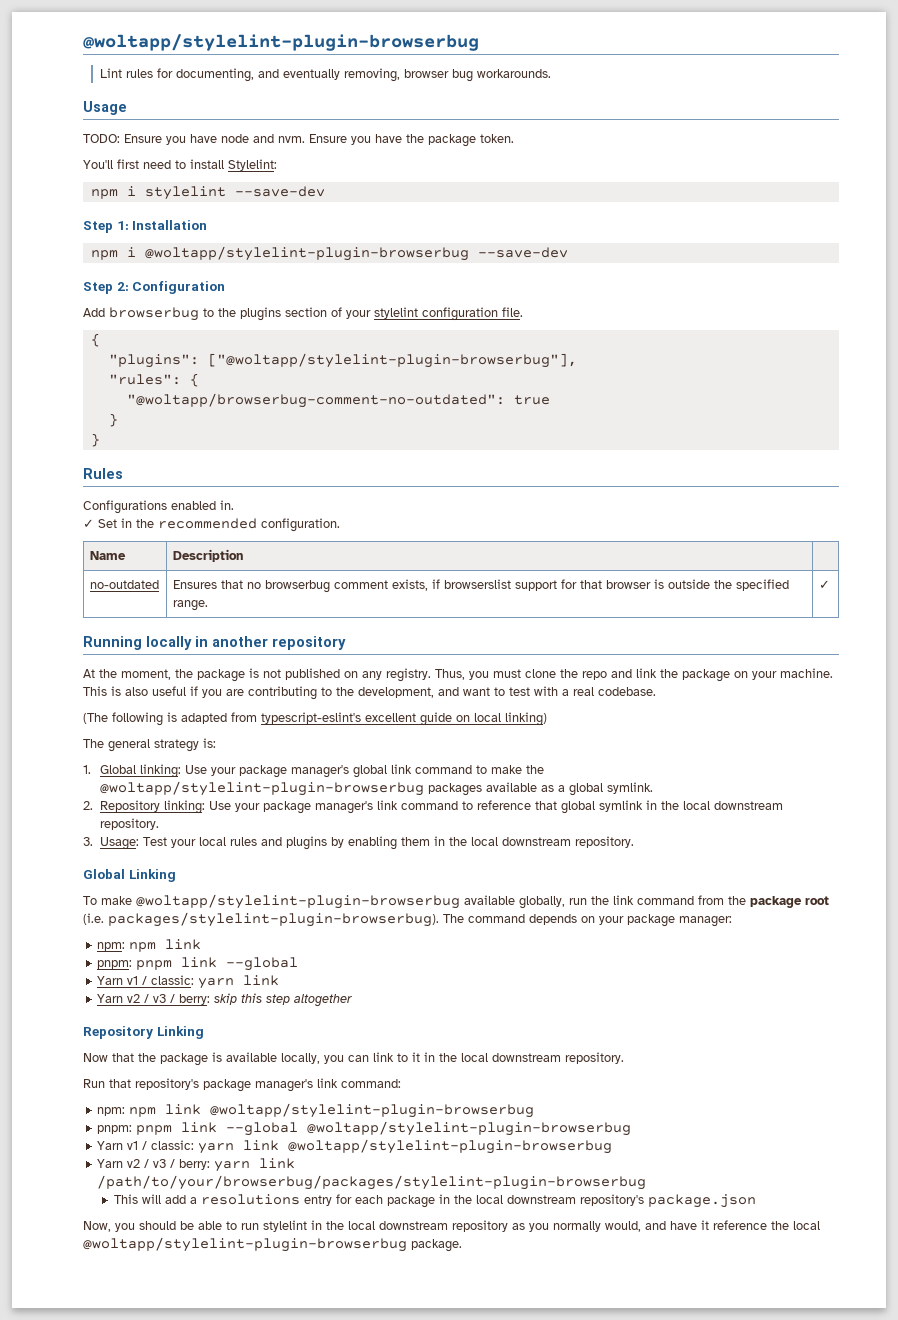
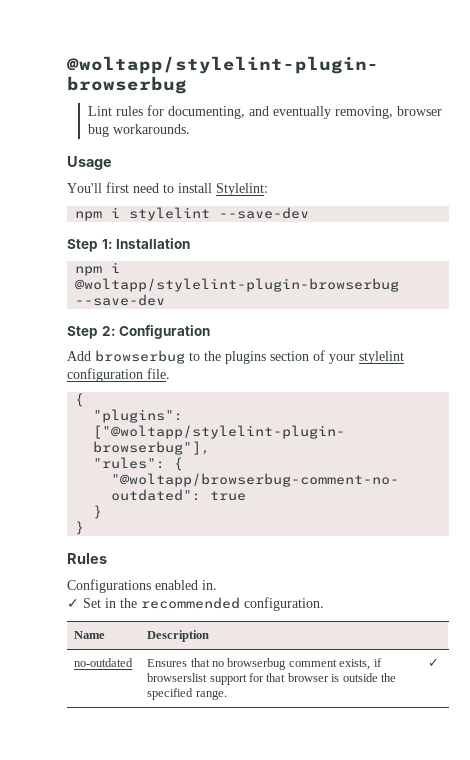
- TODO: Ensure you have node and nvm. Ensure you have the package token.
- Running locally in another repository
- At the moment, the package is not published on any registry. Thus, you must clone the repo and link the package on your machine. This is also useful if you are contributing to the development, and want to test with a real codebase.
- (The following is adapted from typescript-eslint's excellent guide on local linking)
- The general strategy is:
- 1. Global linking: Use your package manager's global link command to make the @woltapp/stylelint-plugin-browserbug packages available as a global symlink.
- 2. Repository linking: Use your package manager's link command to reference that global symlink in the local downstream repository.
- 3. Usage: Test your local rules and plugins by enabling them in the local downstream repository.
- Global Linking
- To make @woltapp/stylelint-plugin-browserbug available globally, run the link command from the package root (i.e. packages/stylelint-plugin-browserbug). The command depends on your package manager:
- npm: npm link
- pnpm: pnpm link --global
- Yarn v1 / classic: yarn link
- Yarn v2 / v3 / berry: skip this step altogether
- Repository Linking
- Now that the package is available locally, you can link to it in the local downstream repository.
- Run that repository's package manager's link command:
- npm: npm link @woltapp/stylelint-plugin-browserbug
- pnpm: pnpm link --global @woltapp/stylelint-plugin-browserbug
- Yarn v1 / classic: yarn link @woltapp/stylelint-plugin-browserbug
- Yarn v2 / v3 / berry: yarn link /path/to/your/browserbug/packages/stylelint-plugin-browserbug
- This will add a resolutions entry for each package in the local downstream repository's package.json
- Now, you should be able to run stylelint in the local downstream repository as you normally would, and have it reference the local @woltapp/stylelint-plugin-browserbug package.

